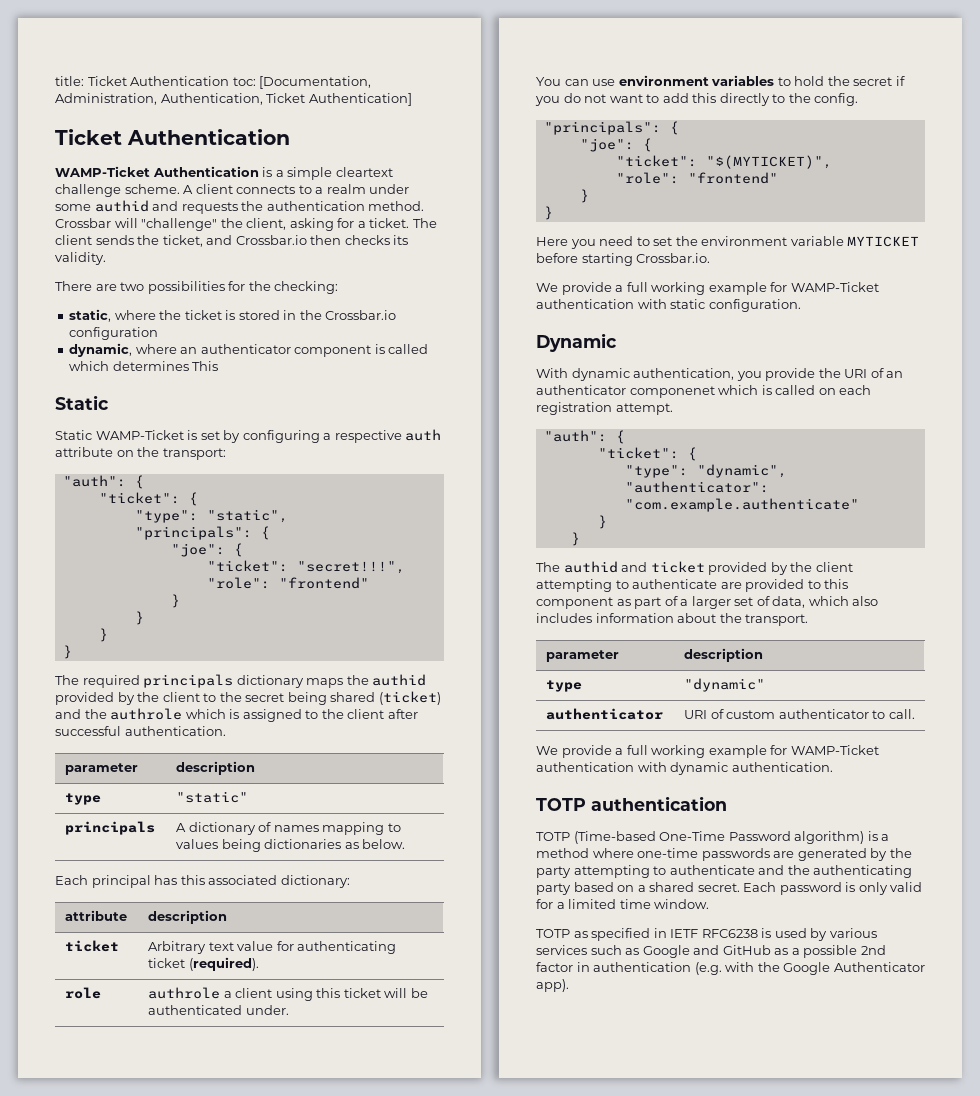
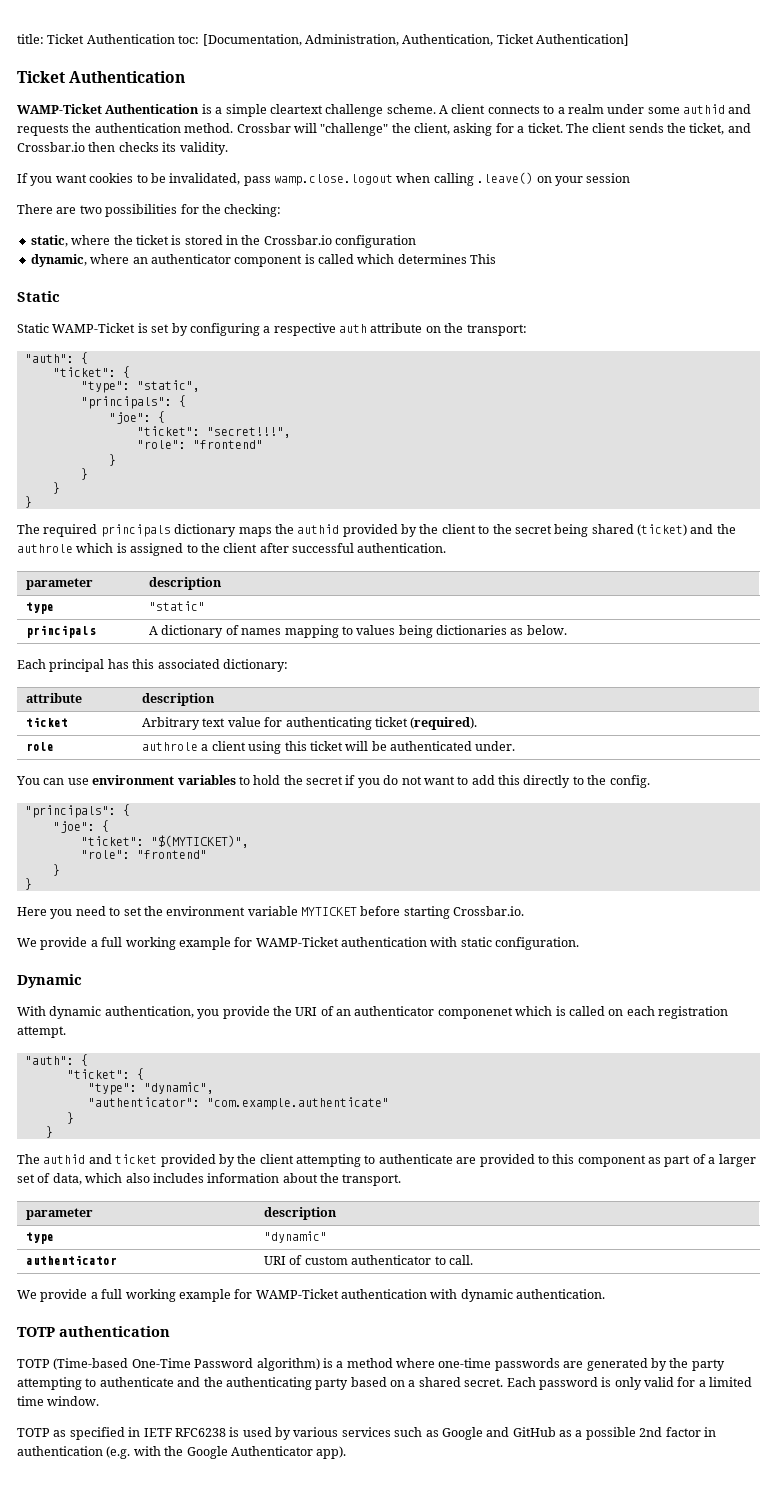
+ If you want cookies to be invalidated, pass wamp.close.logout when calling .leave() on your session

